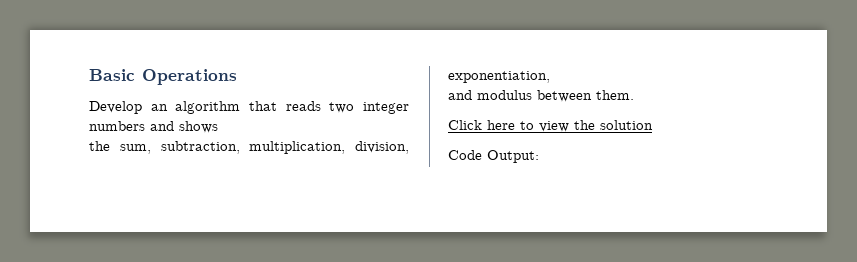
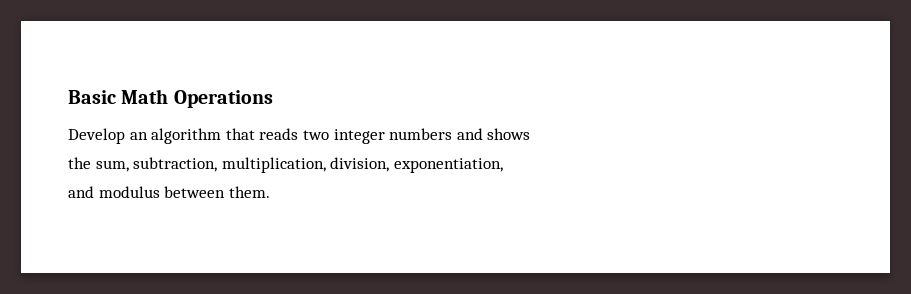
- Basic Operations
+ Basic Math Operations
- Click here to view the solution
- Code Output:

